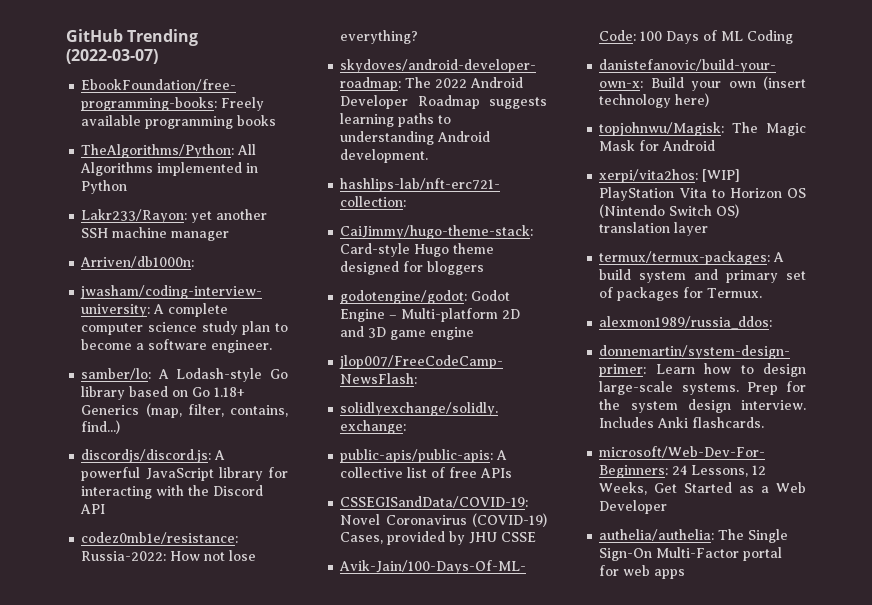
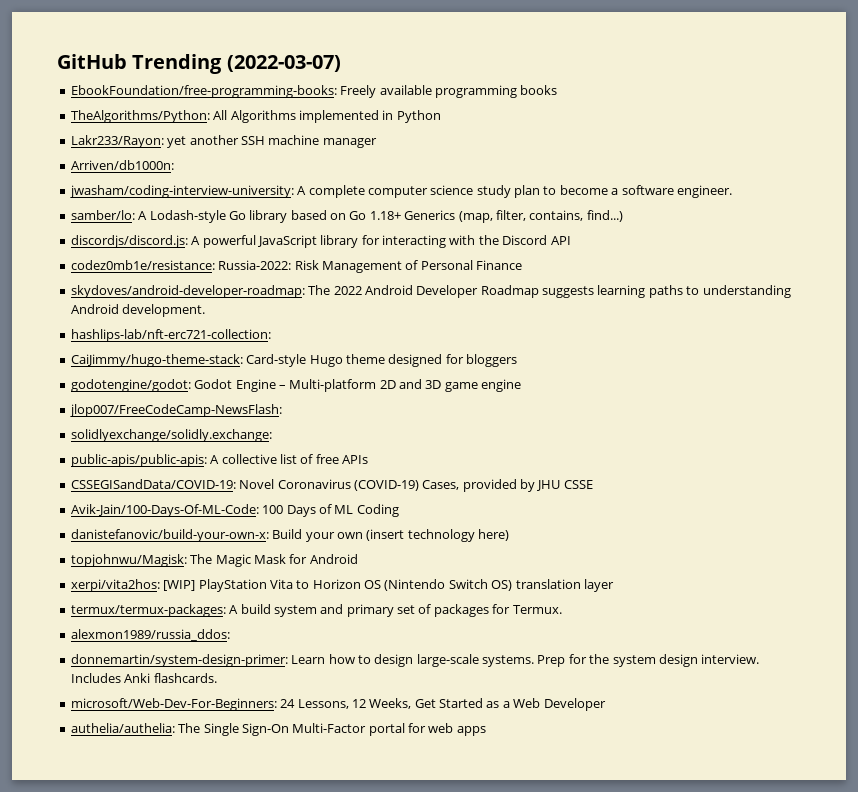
- codez0mb1e/resistance: Russia-2022: How not lose everything?
+ codez0mb1e/resistance: Russia-2022: Risk Management of Personal Finance

